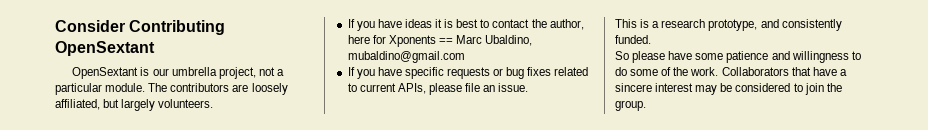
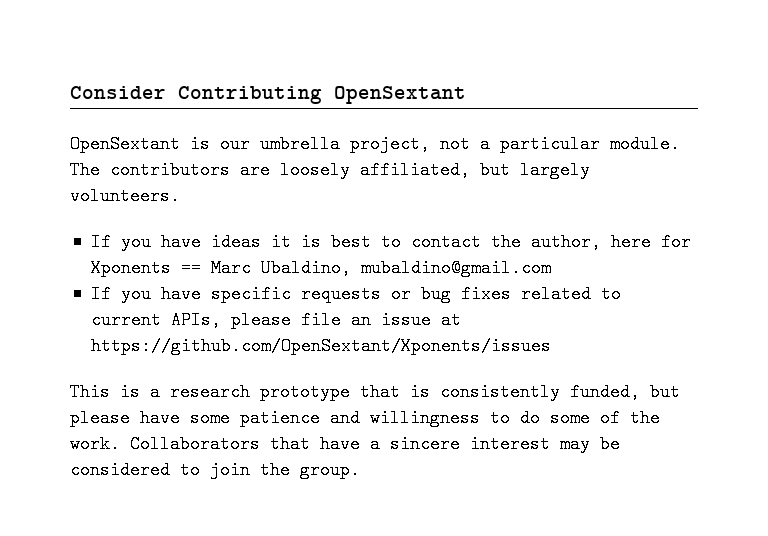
- If you have specific requests or bug fixes related to current APIs, please file an issue.
+ If you have specific requests or bug fixes related to current APIs, please file an issue at https://github.com/OpenSextant/Xponents/issues
- This is a research prototype, and consistently funded.
- So please have some patience and willingness to do some of the work.
+ This is a research prototype that is consistently funded, but please have some patience and willingness to do some of the work.

